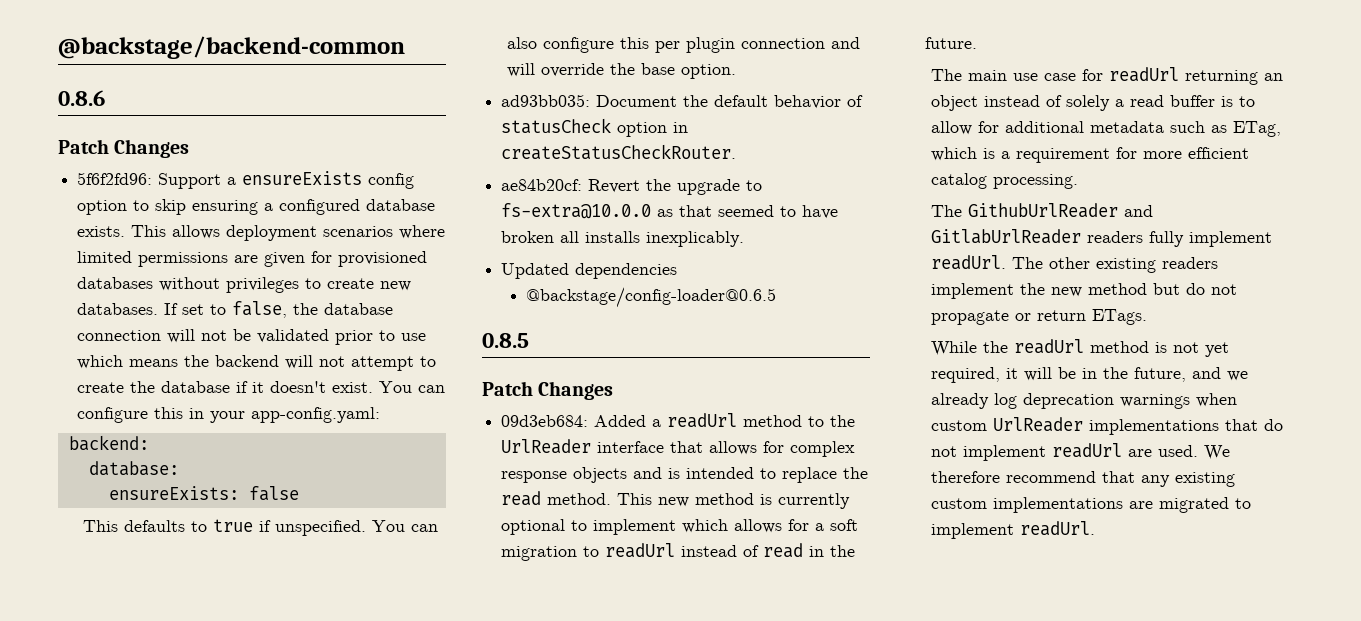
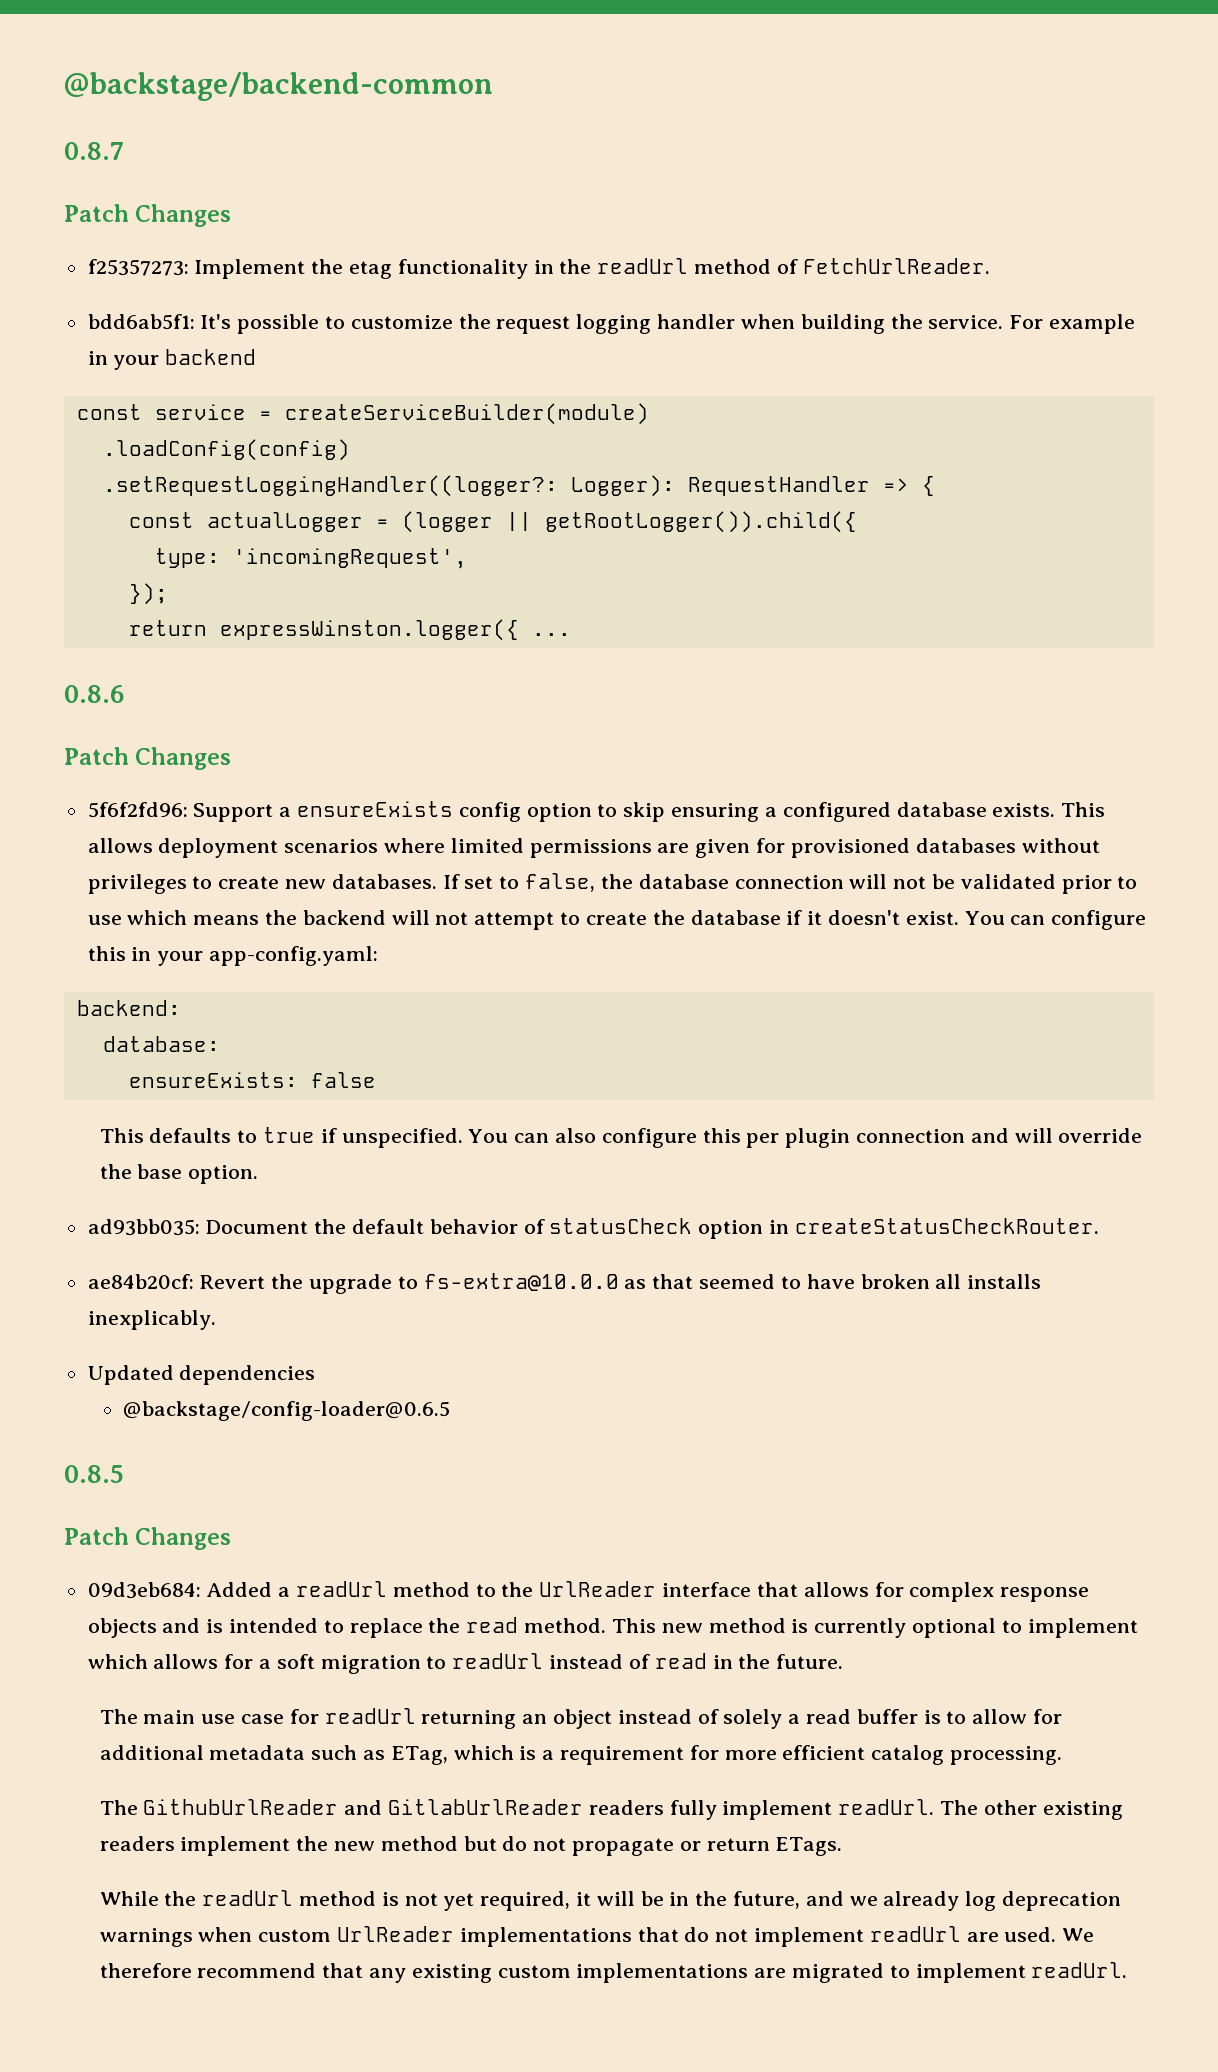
+ 0.8.7
+ Patch Changes
+ f25357273: Implement the etag functionality in the readUrl method of FetchUrlReader.
+ bdd6ab5f1: It's possible to customize the request logging handler when building the service. For example in your backend
+ const service = createServiceBuilder(module)
+ .loadConfig(config)
+ .setRequestLoggingHandler((logger?: Logger): RequestHandler => {
+ const actualLogger = (logger || getRootLogger()).child({
+ type: 'incomingRequest',
+ });
+ return expressWinston.logger({ ...

